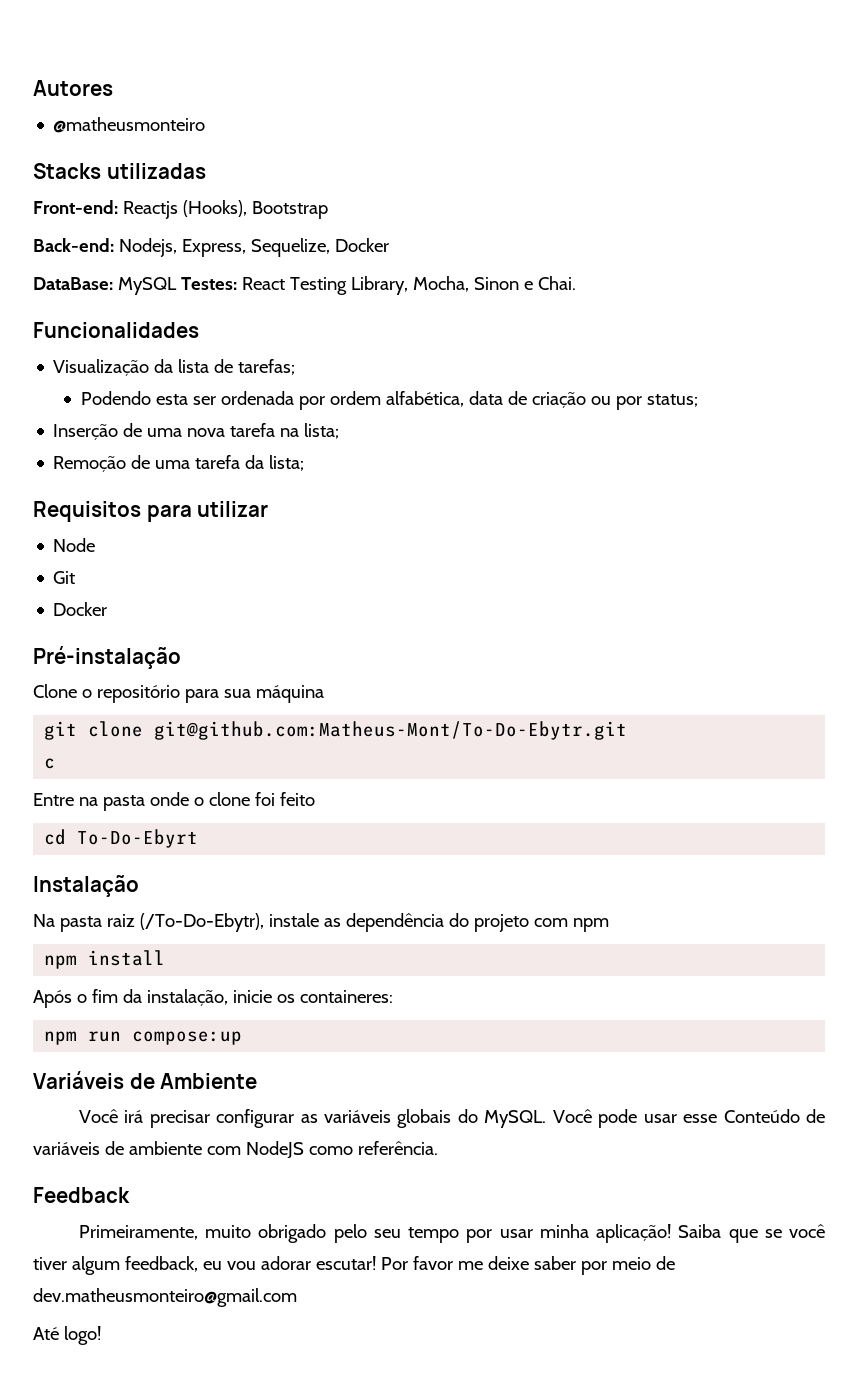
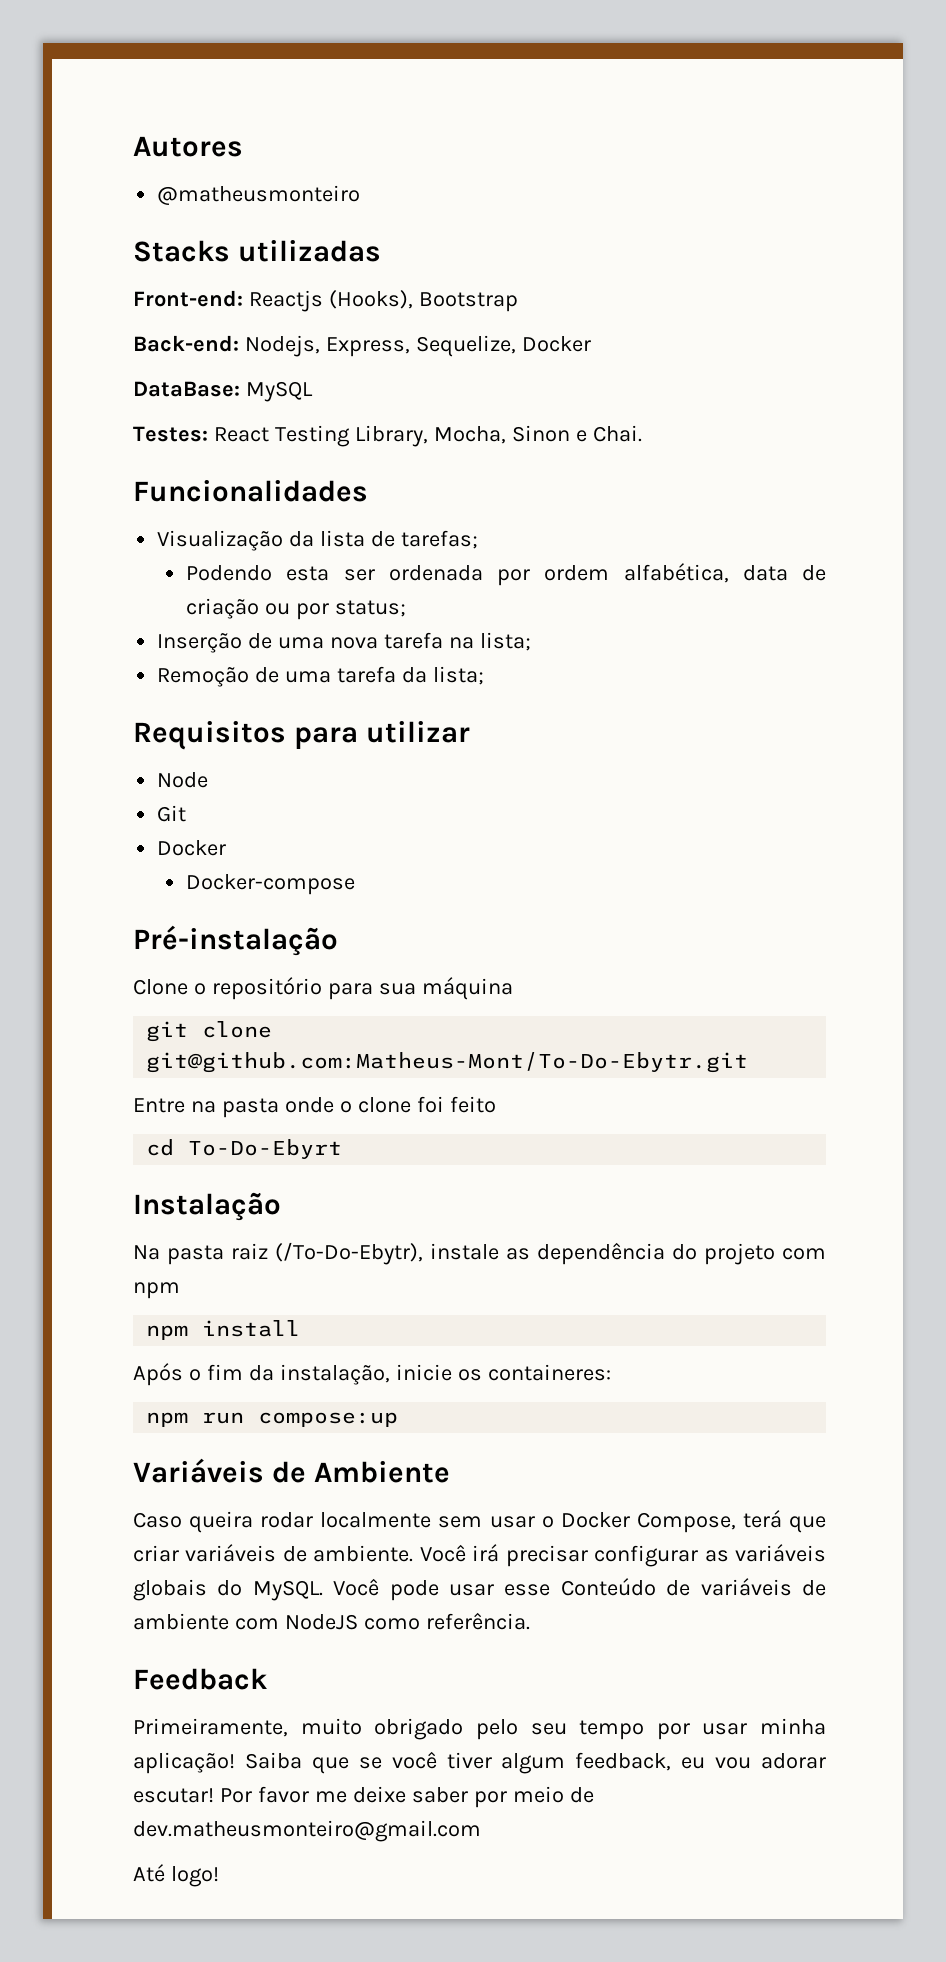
- DataBase: MySQL Testes: React Testing Library, Mocha, Sinon e Chai.
+ DataBase: MySQL
+ Testes: React Testing Library, Mocha, Sinon e Chai.
+ Docker-compose
- c
+ Caso queira rodar localmente sem usar o Docker Compose, terá que criar variáveis de ambiente.

